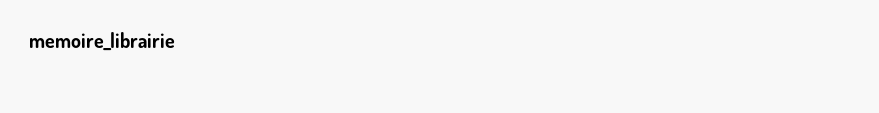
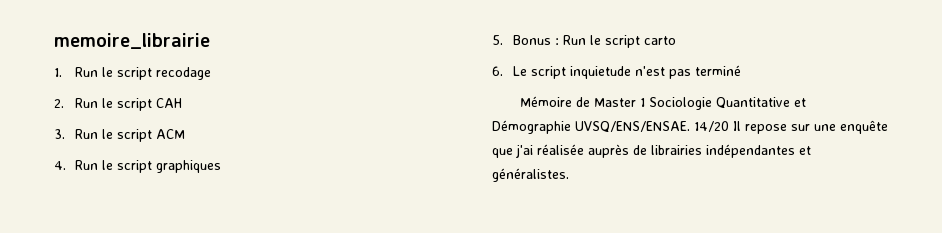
+ 1. Run le script recodage
+ 2. Run le script CAH
+ 3. Run le script ACM
+ 4. Run le script graphiques
+ 5. Bonus : Run le script carto
+ 6. Le script inquietude n'est pas terminé
+ Mémoire de Master 1 Sociologie Quantitative et Démographie UVSQ/ENS/ENSAE. 14/20 Il repose sur une enquête que j'ai réalisée auprès de librairies indépendantes et généralistes.

